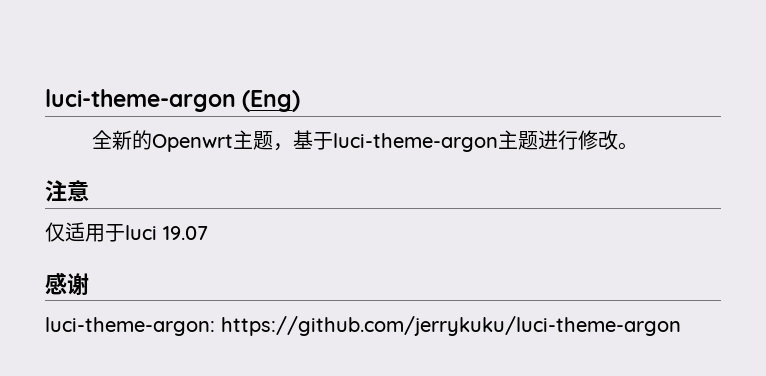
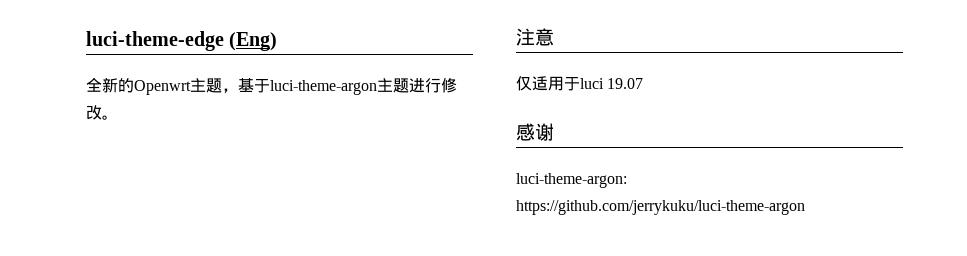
- luci-theme-argon (Eng)
+ luci-theme-edge (Eng)

